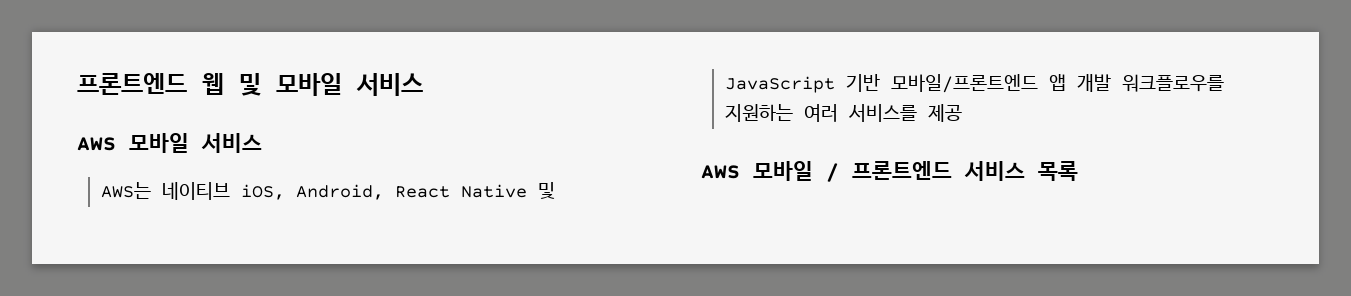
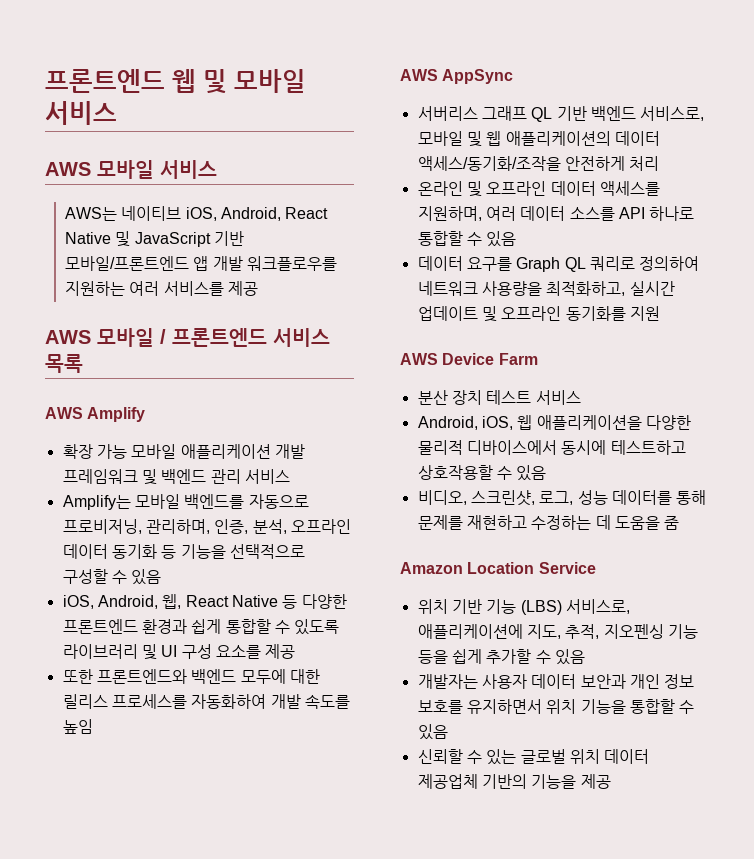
+ AWS Amplify
+ 확장 가능 모바일 애플리케이션 개발 프레임워크 및 백엔드 관리 서비스
+ Amplify는 모바일 백엔드를 자동으로 프로비저닝, 관리하며, 인증, 분석, 오프라인 데이터 동기화 등 기능을 선택적으로 구성할 수 있음
+ iOS, Android, 웹, React Native 등 다양한 프론트엔드 환경과 쉽게 통합할 수 있도록 라이브러리 및 UI 구성 요소를 제공
+ 또한 프론트엔드와 백엔드 모두에 대한 릴리스 프로세스를 자동화하여 개발 속도를 높임
+ AWS AppSync
+ 서버리스 그래프 QL 기반 백엔드 서비스로, 모바일 및 웹 애플리케이션의 데이터 액세스/동기화/조작을 안전하게 처리
+ 온라인 및 오프라인 데이터 액세스를 지원하며, 여러 데이터 소스를 API 하나로 통합할 수 있음
+ 데이터 요구를 Graph QL 쿼리로 정의하여 네트워크 사용량을 최적화하고, 실시간 업데이트 및 오프라인 동기화를 지원
+ AWS Device Farm
+ 분산 장치 테스트 서비스
+ Android, iOS, 웹 애플리케이션을 다양한 물리적 디바이스에서 동시에 테스트하고 상호작용할 수 있음
+ 비디오, 스크린샷, 로그, 성능 데이터를 통해 문제를 재현하고 수정하는 데 도움을 줌
+ Amazon Location Service
+ 위치 기반 기능 (LBS) 서비스로, 애플리케이션에 지도, 추적, 지오펜싱 기능 등을 쉽게 추가할 수 있음
+ 개발자는 사용자 데이터 보안과 개인 정보 보호를 유지하면서 위치 기능을 통합할 수 있음
+ 신뢰할 수 있는 글로벌 위치 데이터 제공업체 기반의 기능을 제공

